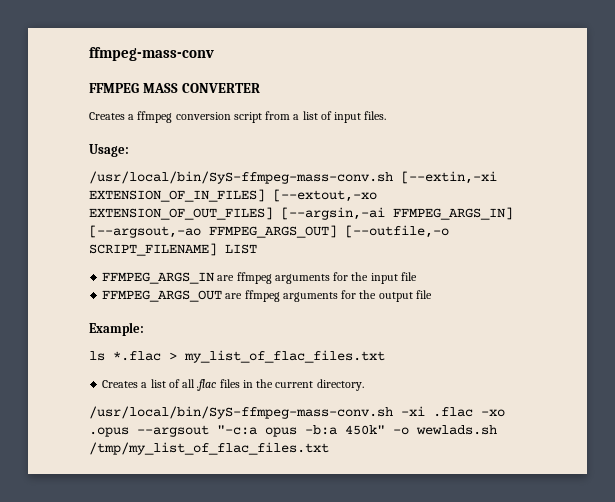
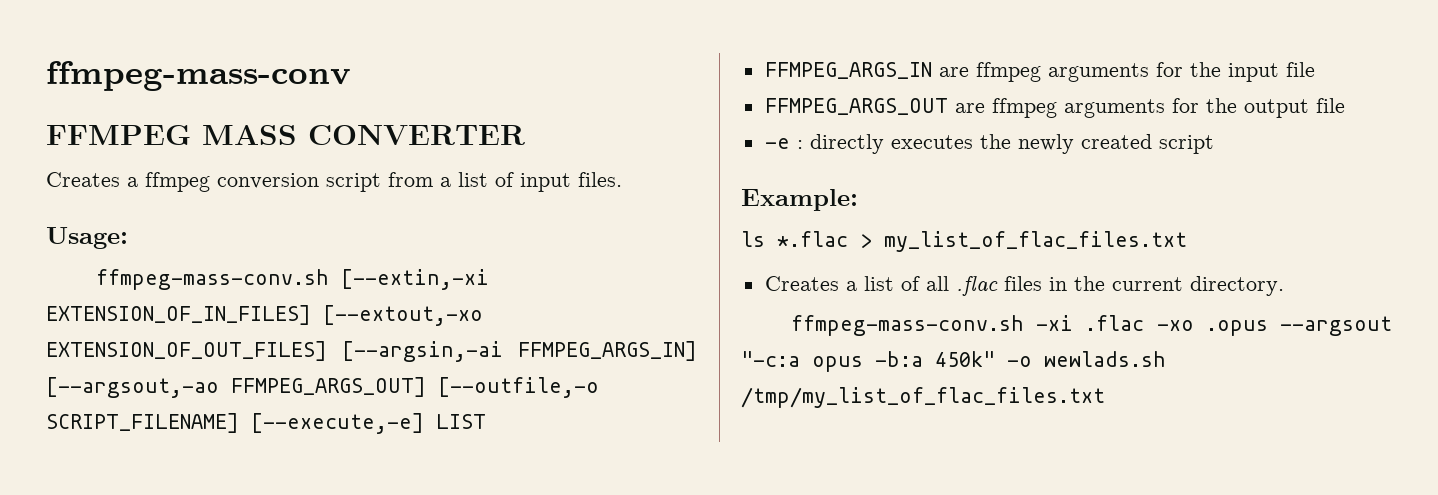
- /usr/local/bin/SyS-ffmpeg-mass-conv.sh [--extin,-xi EXTENSION_OF_IN_FILES] [--extout,-xo EXTENSION_OF_OUT_FILES] [--argsin,-ai FFMPEG_ARGS_IN] [--argsout,-ao FFMPEG_ARGS_OUT] [--outfile,-o SCRIPT_FILENAME] LIST
+ ffmpeg-mass-conv.sh [--extin,-xi EXTENSION_OF_IN_FILES] [--extout,-xo EXTENSION_OF_OUT_FILES] [--argsin,-ai FFMPEG_ARGS_IN] [--argsout,-ao FFMPEG_ARGS_OUT] [--outfile,-o SCRIPT_FILENAME] [--execute,-e] LIST
+ -e : directly executes the newly created script
- /usr/local/bin/SyS-ffmpeg-mass-conv.sh -xi .flac -xo .opus --argsout "-c:a opus -b:a 450k" -o wewlads.sh /tmp/my_list_of_flac_files.txt
+ ffmpeg-mass-conv.sh -xi .flac -xo .opus --argsout "-c:a opus -b:a 450k" -o wewlads.sh /tmp/my_list_of_flac_files.txt

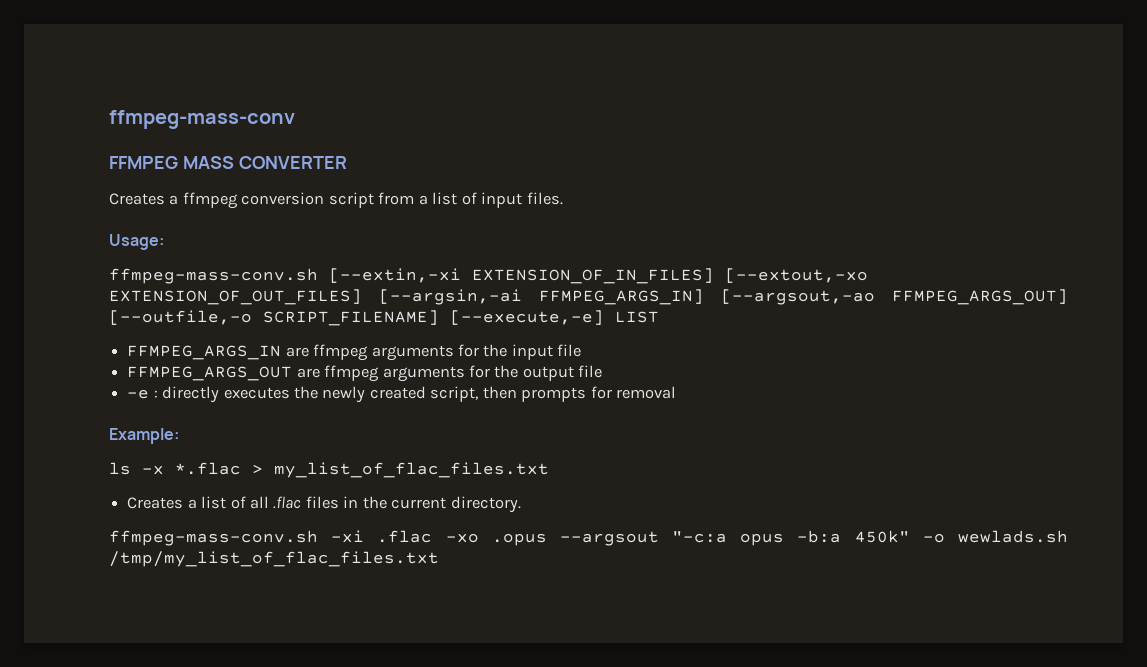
- -e : directly executes the newly created script
+ -e : directly executes the newly created script, then prompts for removal
- ls *.flac > my_list_of_flac_files.txt
+ ls -x *.flac > my_list_of_flac_files.txt

